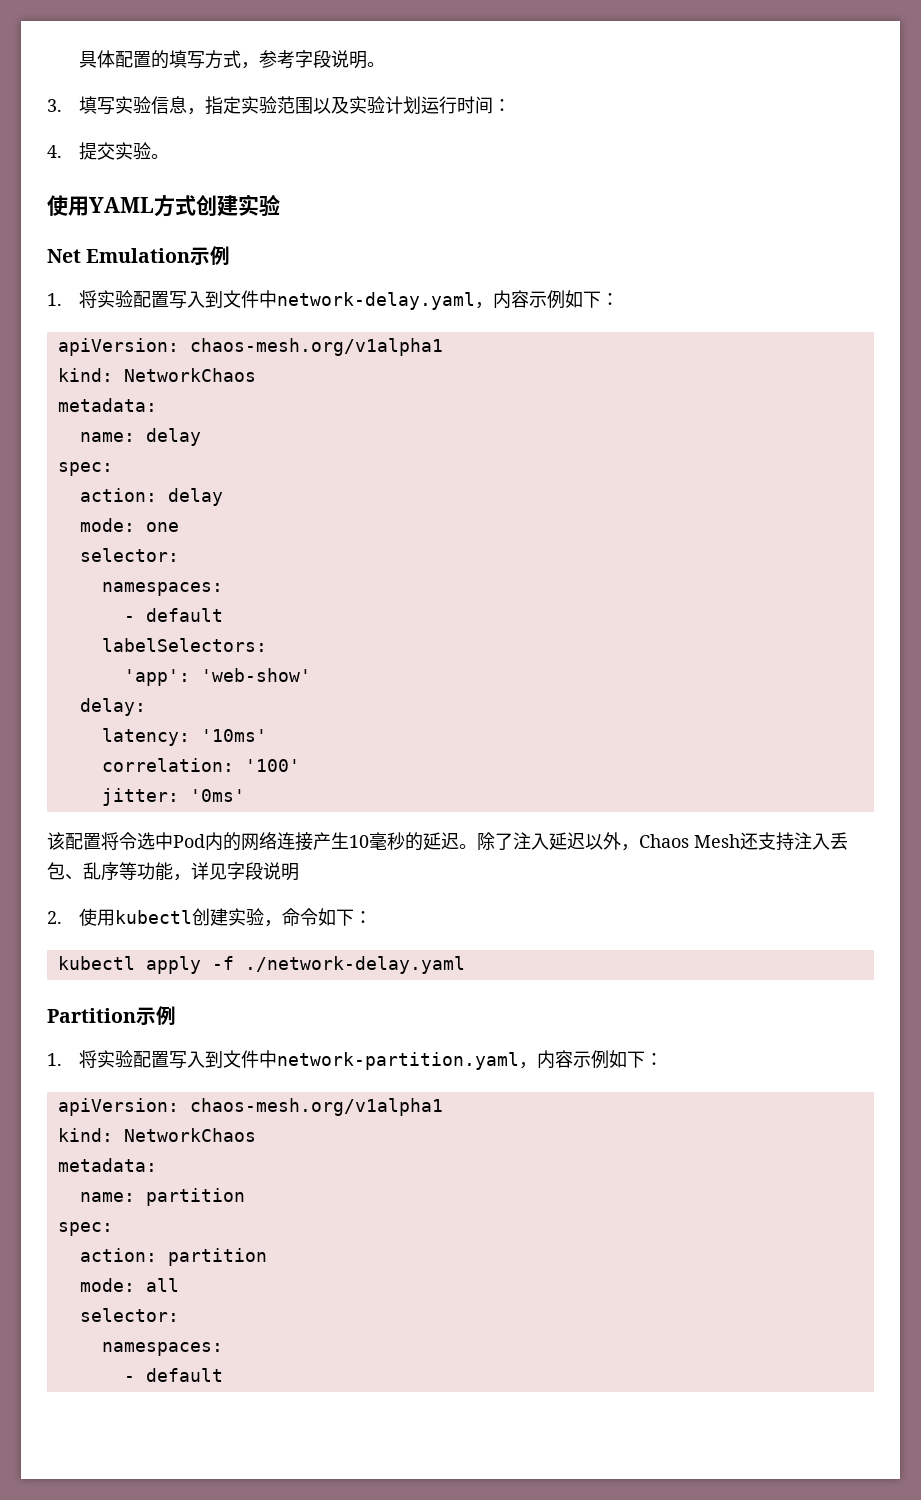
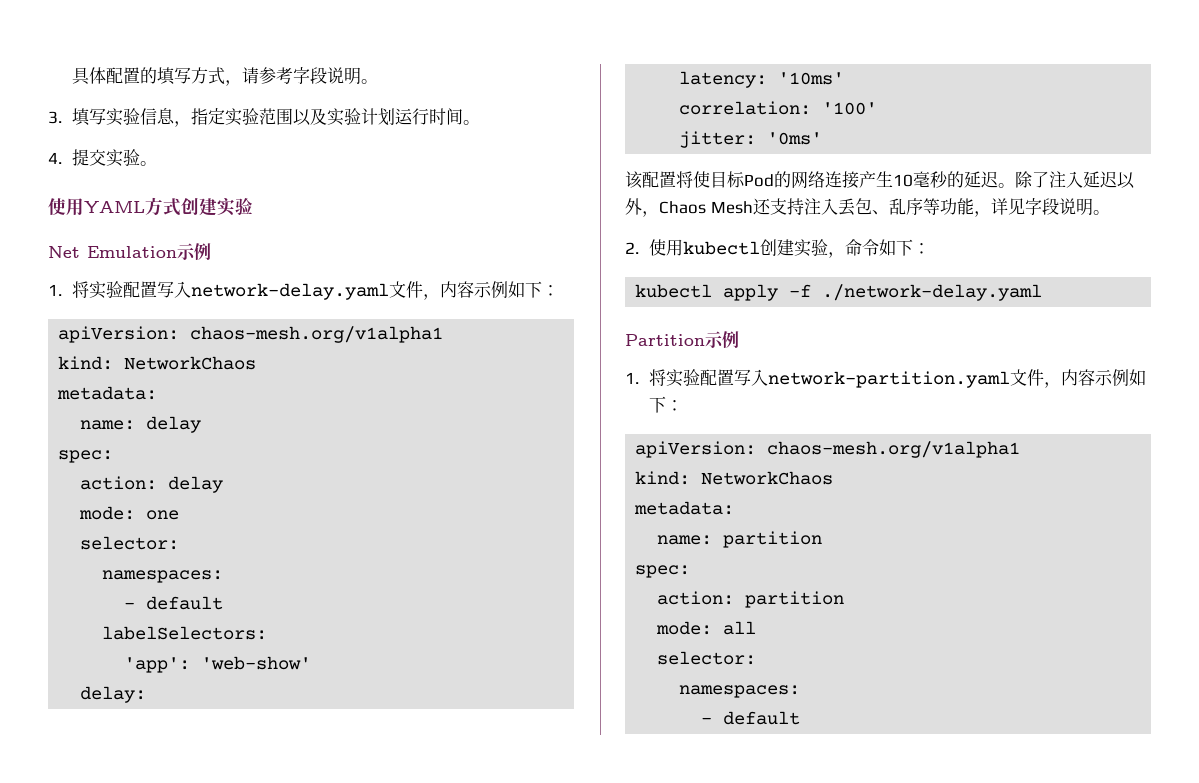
- 具体配置的填写方式，参考字段说明。
+ 具体配置的填写方式，请参考字段说明。
- 3.填写实验信息，指定实验范围以及实验计划运行时间：
+ 3.填写实验信息，指定实验范围以及实验计划运行时间。
- 1.将实验配置写入到文件中network-delay.yaml，内容示例如下：
+ 1.将实验配置写入network-delay.yaml文件，内容示例如下：
- 该配置将令选中Pod内的网络连接产生10毫秒的延迟。
+ 该配置将使目标Pod的网络连接产生10毫秒的延迟。
- 除了注入延迟以外，Chaos Mesh还支持注入丢包、乱序等功能，详见字段说明
+ 除了注入延迟以外，Chaos Mesh还支持注入丢包、乱序等功能，详见字段说明。
- 1.将实验配置写入到文件中network-partition.yaml，内容示例如下：
+ 1.将实验配置写入network-partition.yaml文件，内容示例如下：

